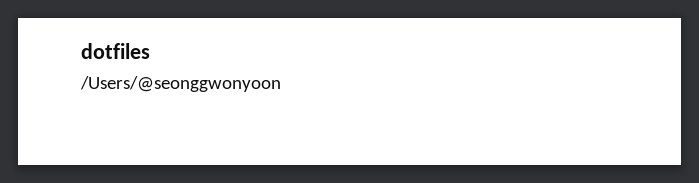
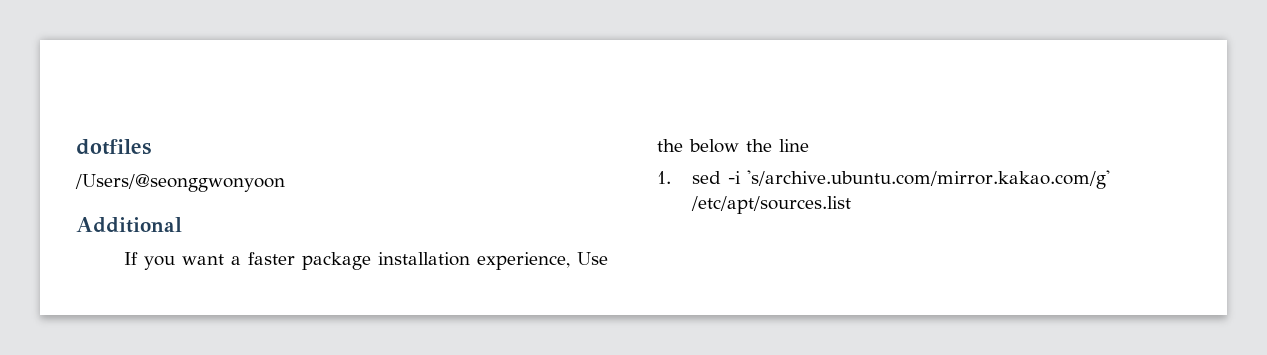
+ Additional
+ If you want a faster package installation experience, Use the below the line
+ 1. sed -i 's/archive.ubuntu.com/mirror.kakao.com/g' /etc/apt/sources.list

